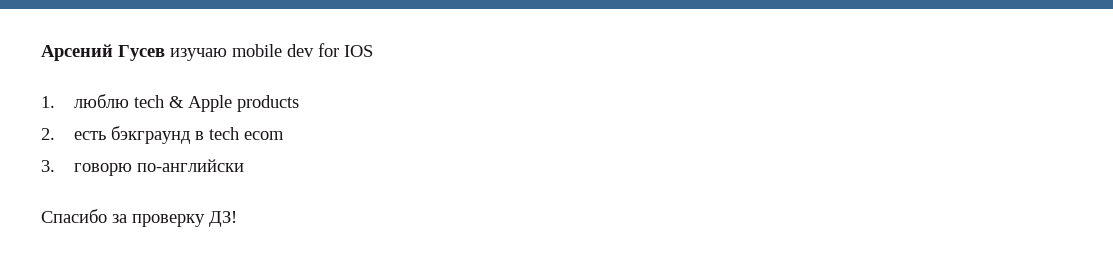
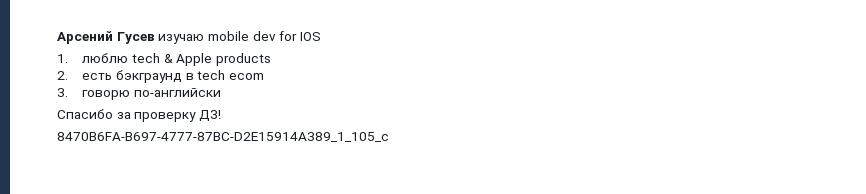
+ 8470B6FA-B697-4777-87BC-D2E15914A389_1_105_c

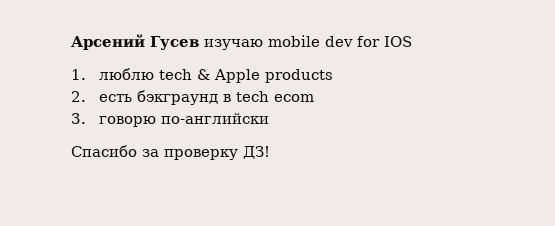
- 8470B6FA-B697-4777-87BC-D2E15914A389_1_105_c

